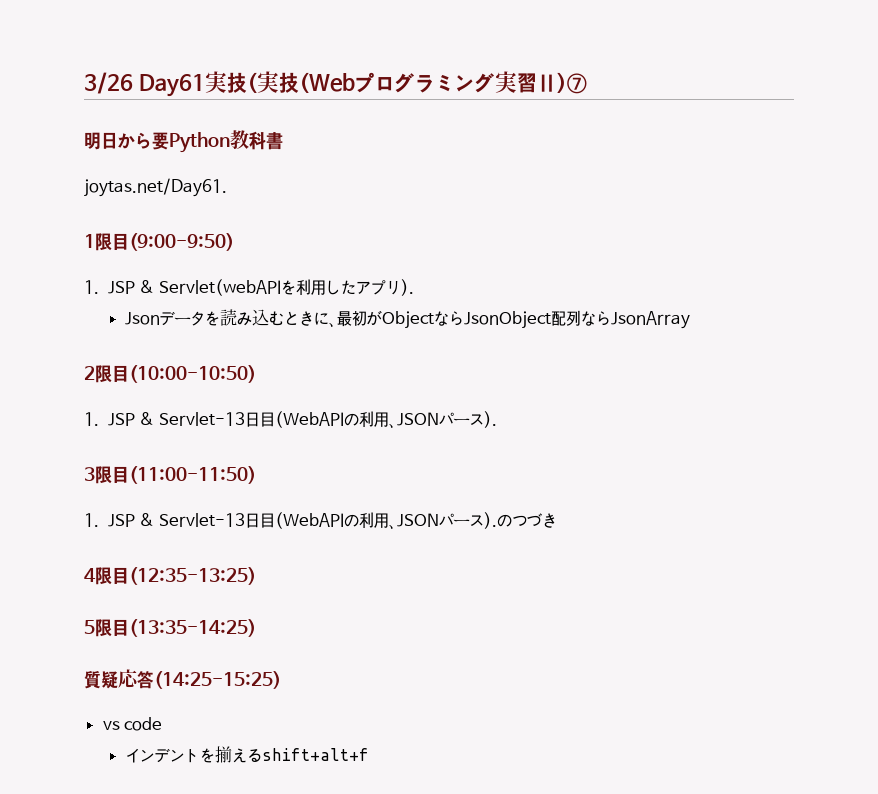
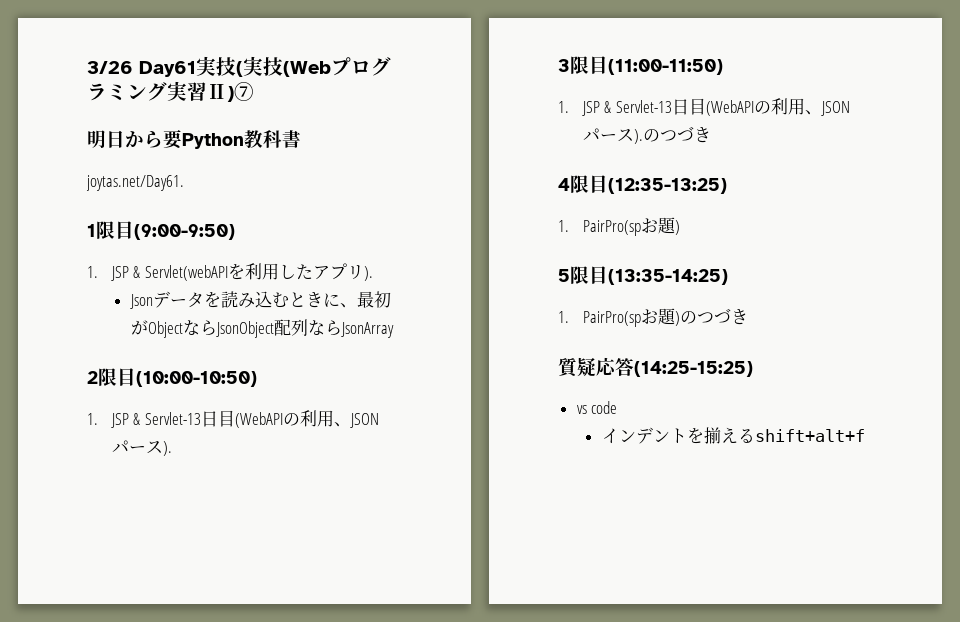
  4限目(12:35-13:25)
+ 1. PairPro(spお題)
+ 1. PairPro(spお題)のつづき

